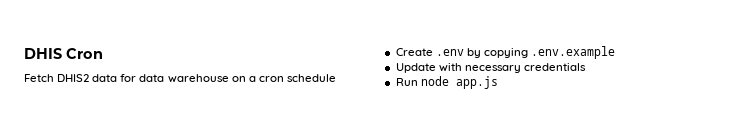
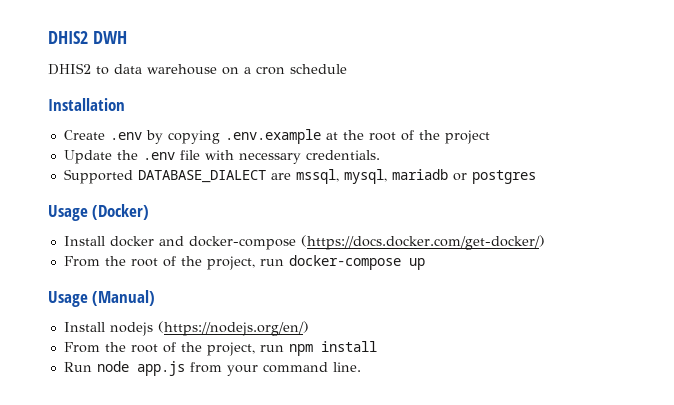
- DHIS Cron
- Fetch DHIS2 data for data warehouse on a cron schedule
+ DHIS2 DWH
+ DHIS2 to data warehouse on a cron schedule
+ Installation
- Create .env by copying .env.example
- Update with necessary credentials
+ Create .env by copying .env.example at the root of the project
+ Update the .env file with necessary credentials.
+ Supported DATABASE_DIALECT are mssql, mysql, mariadb or postgres
+ Usage (Docker)
+ Install docker and docker-compose (https://docs.docker.com/get-docker/)
+ From the root of the project, run docker-compose up
+ Usage (Manual)
+ Install nodejs (https://nodejs.org/en/)
+ From the root of the project, run npm install
- Run node app.js
+ Run node app.js from your command line.

